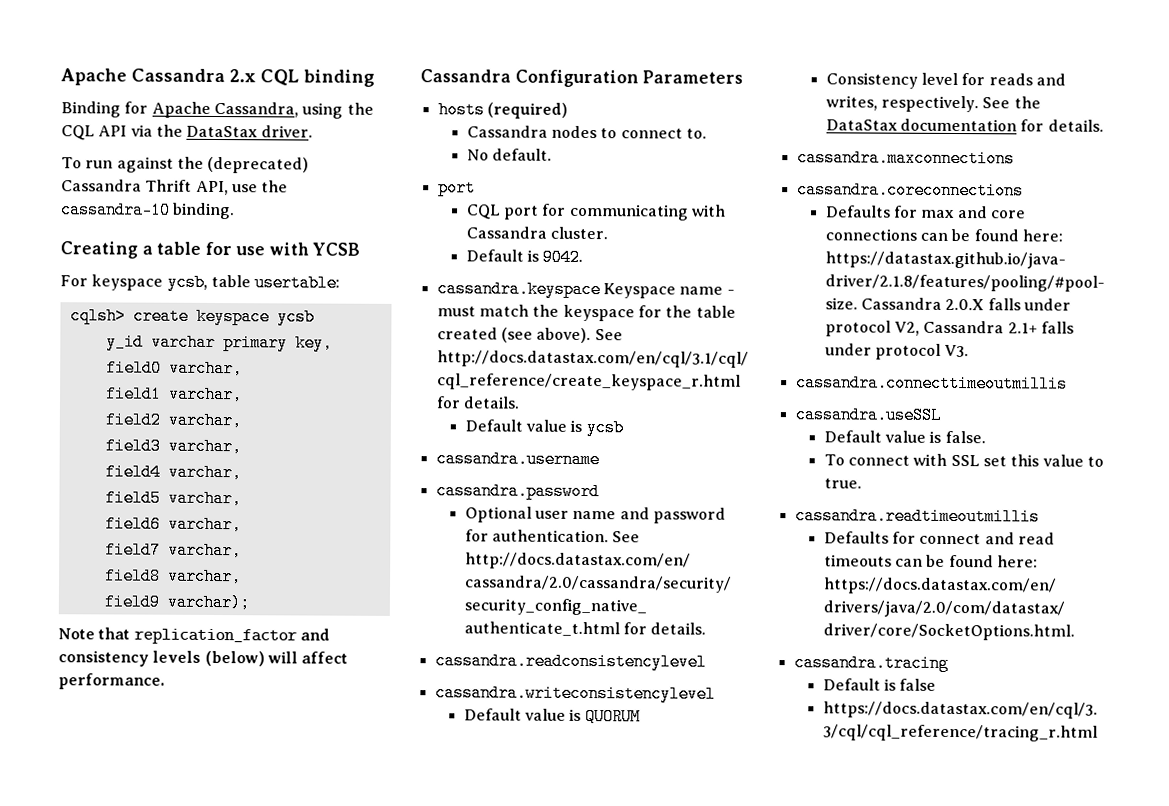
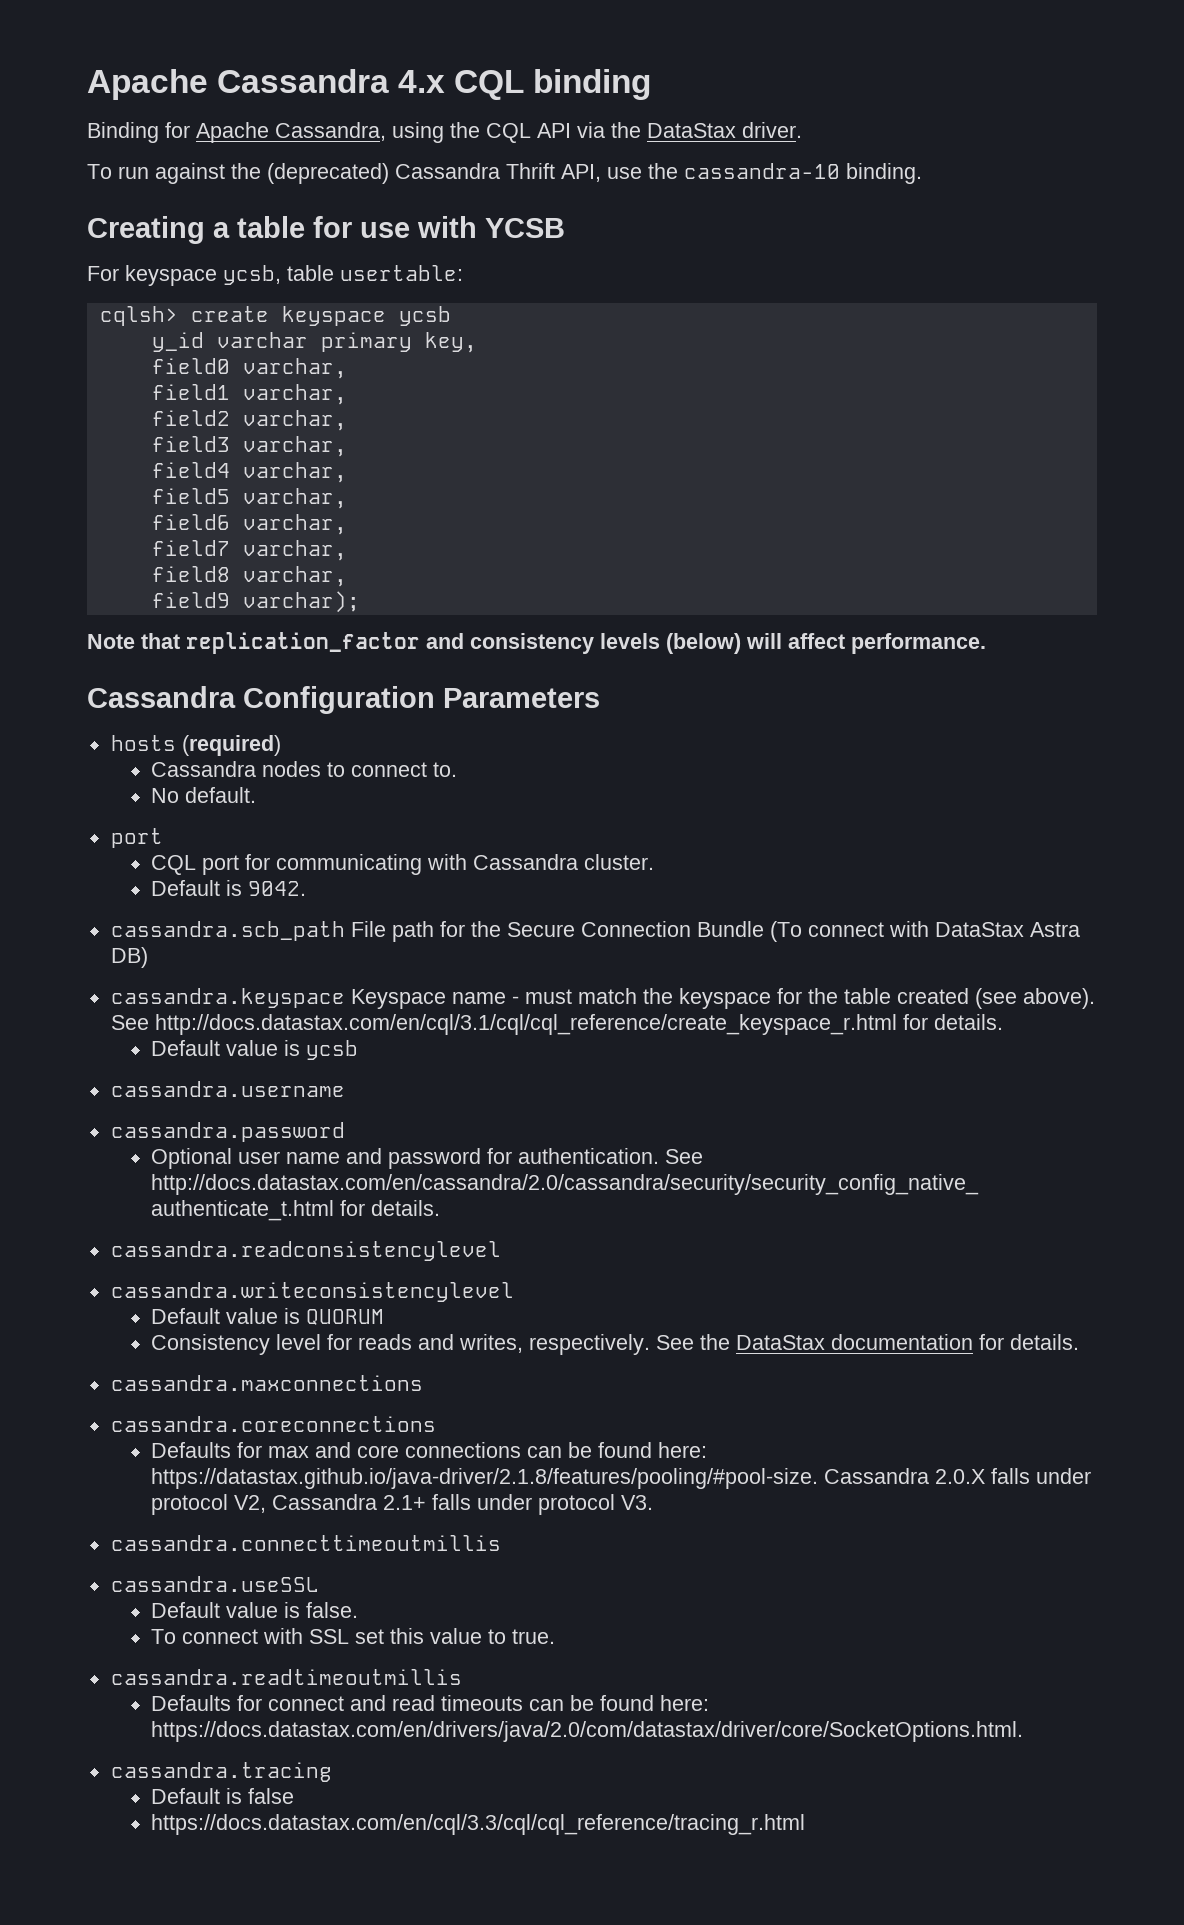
- Apache Cassandra 2.x CQL binding
+ Apache Cassandra 4.x CQL binding
+ cassandra.scb_path File path for the Secure Connection Bundle (To connect with DataStax Astra DB)

